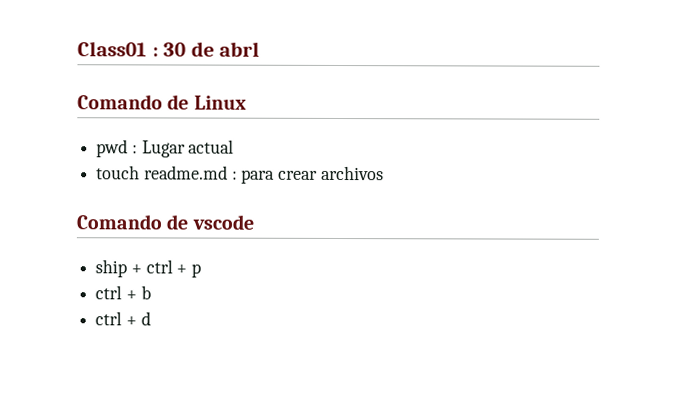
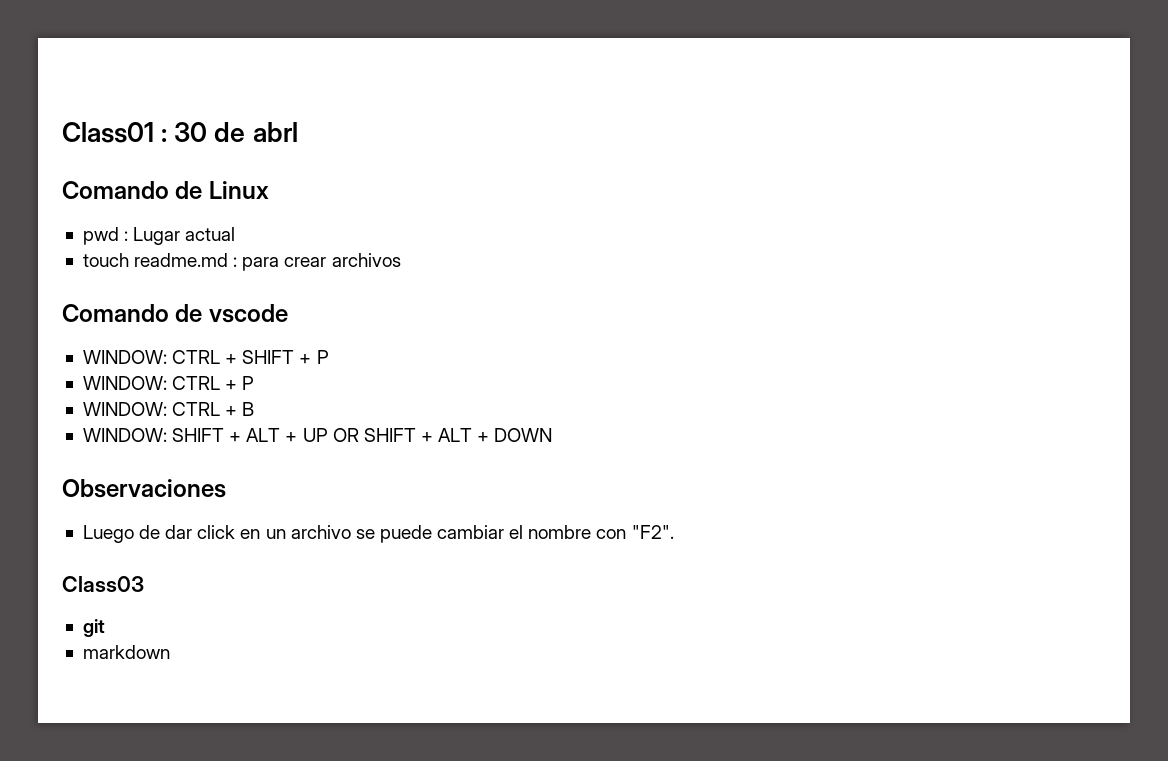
- ship + ctrl + p
- ctrl + b
- ctrl + d
+ WINDOW: CTRL + SHIFT + P
+ WINDOW: CTRL + P
+ WINDOW: CTRL + B
+ WINDOW: SHIFT + ALT + UP OR SHIFT + ALT + DOWN
+ Observaciones
+ Luego de dar click en un archivo se puede cambiar el nombre con "F2".
+ Class03
+ git
+ markdown

